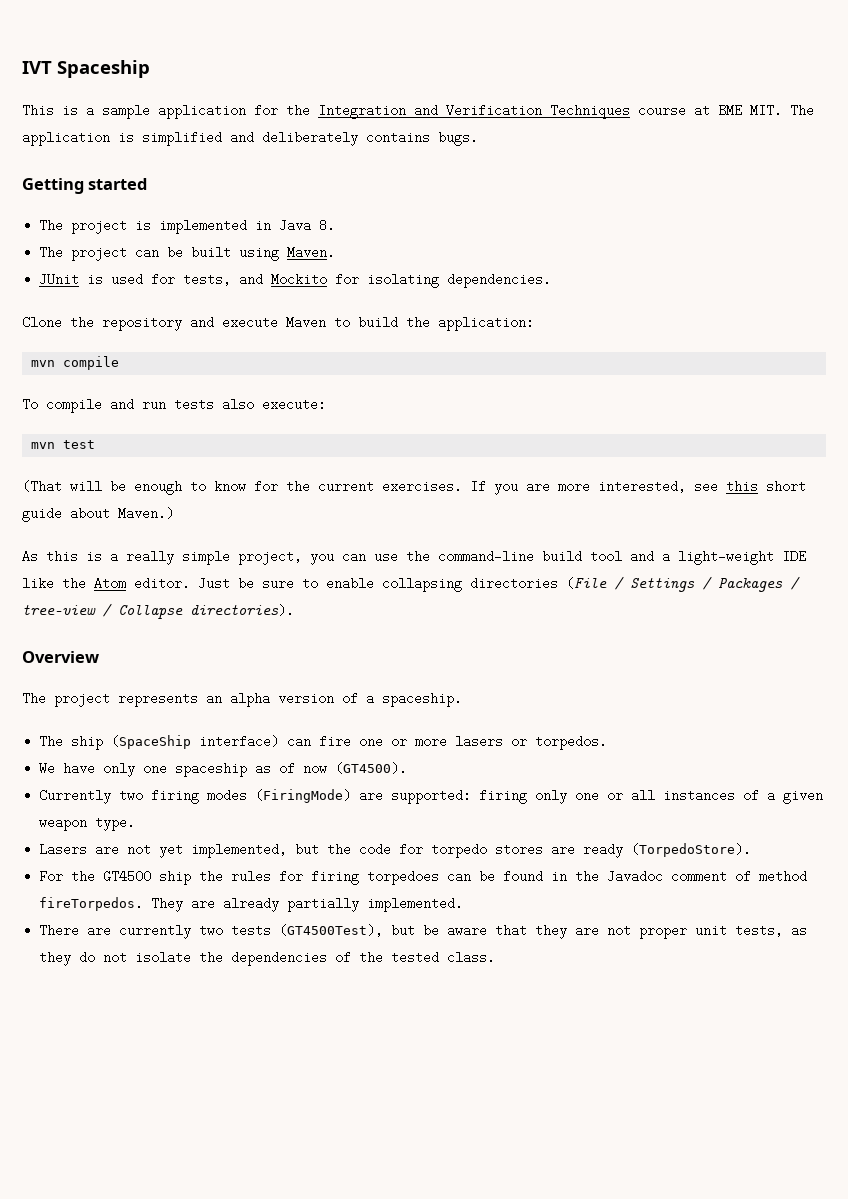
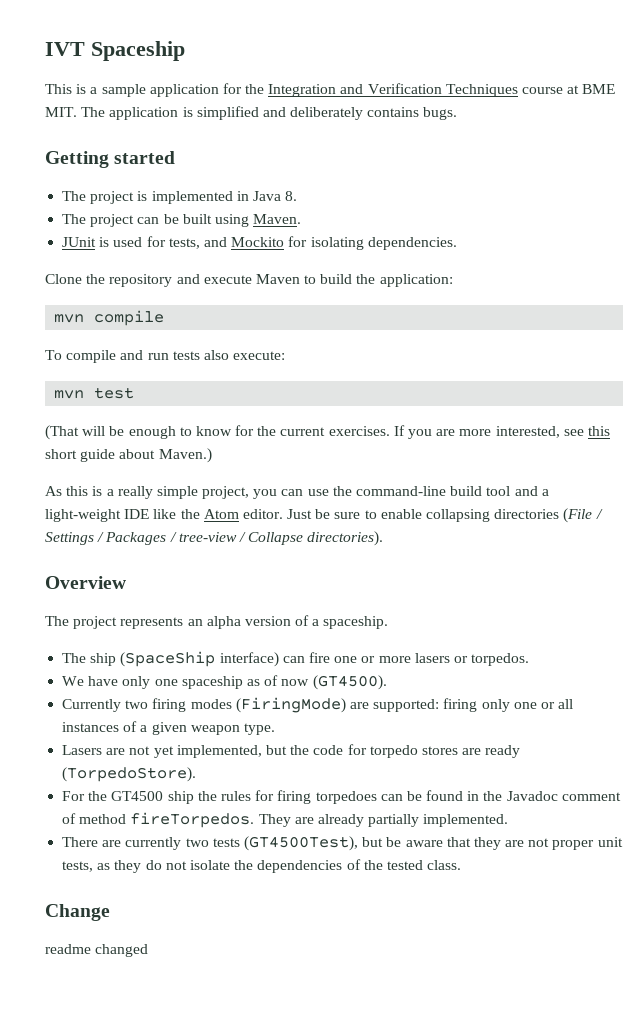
+ Change
+ readme changed

